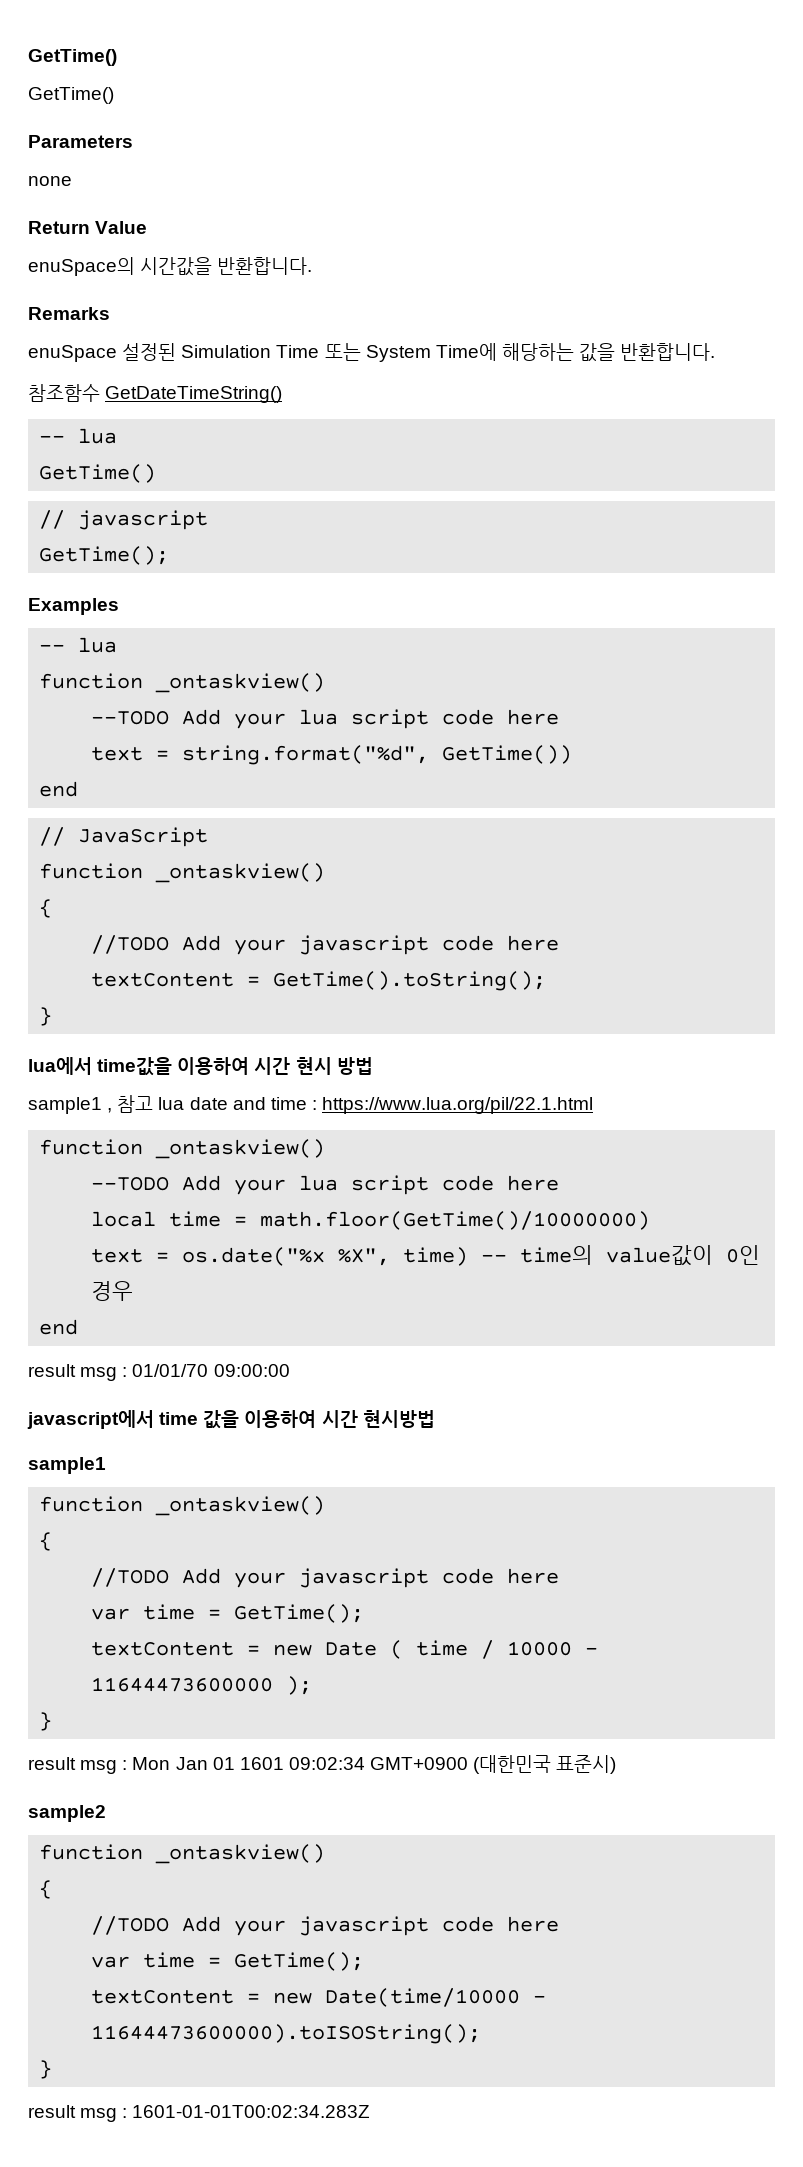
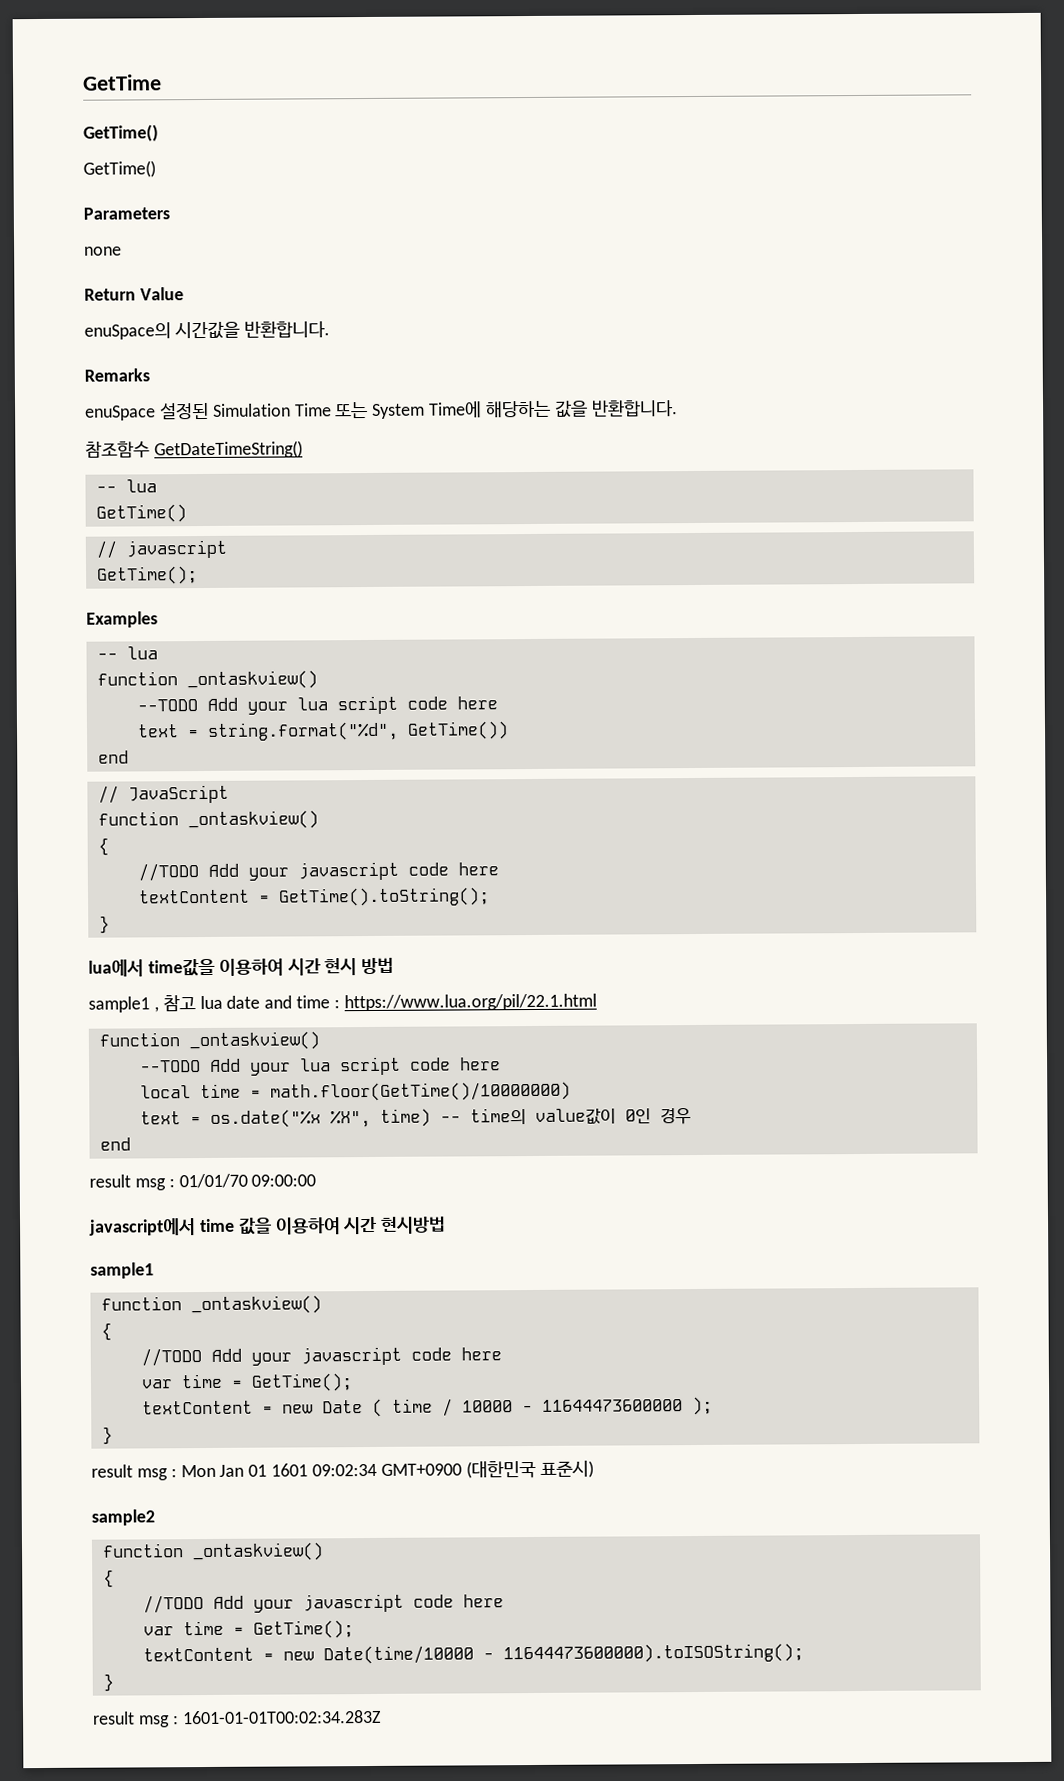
+ GetTime

